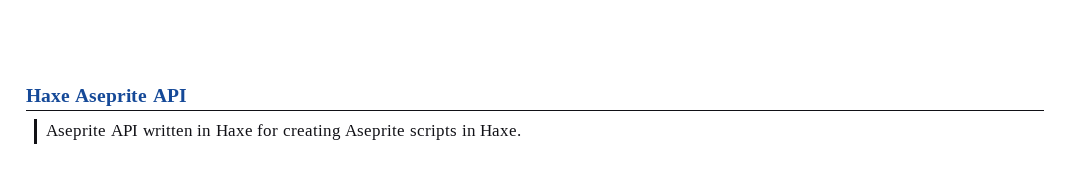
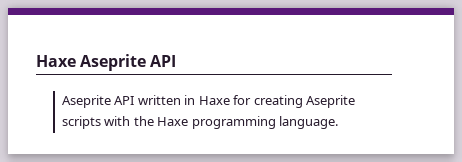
- Aseprite API written in Haxe for creating Aseprite scripts in Haxe.
+ Aseprite API written in Haxe for creating Aseprite scripts with the Haxe programming language.

